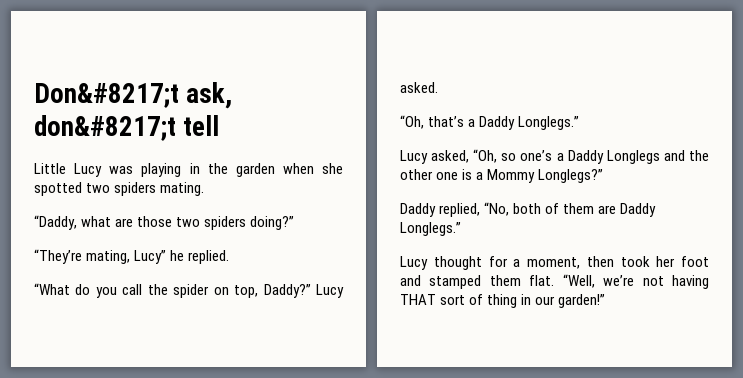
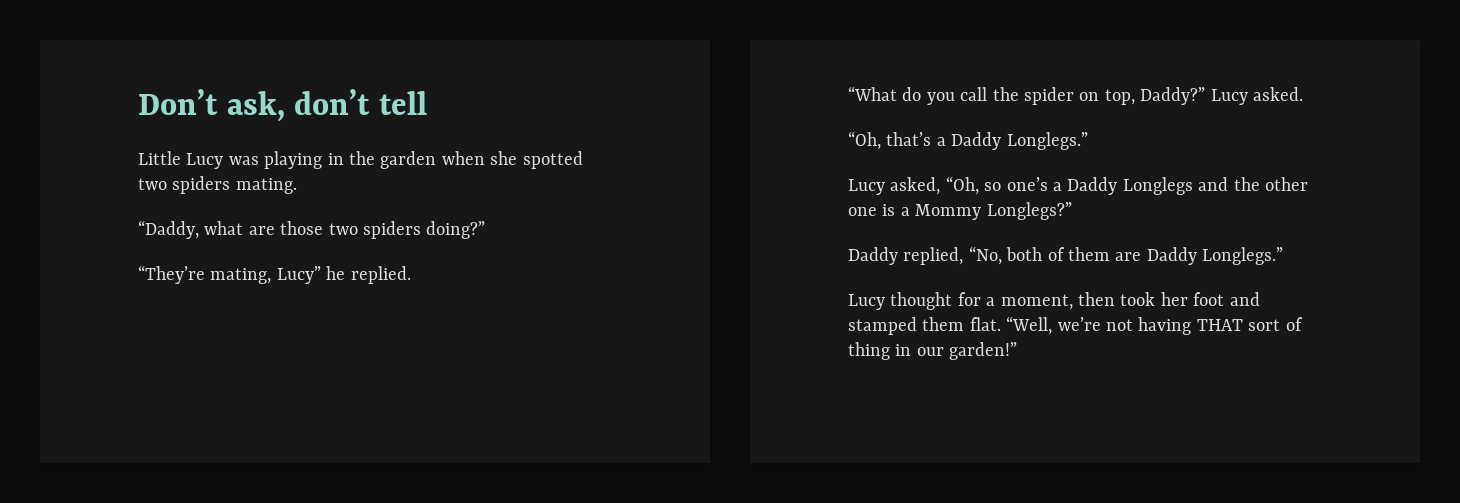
- Don&#8217;t ask, don&#8217;t tell
+ Don’t ask, don’t tell

